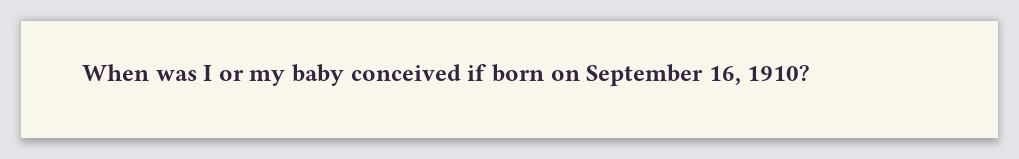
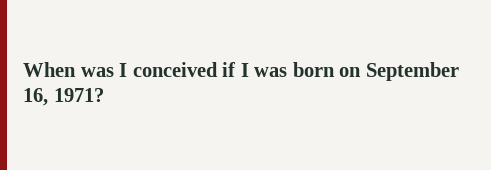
- When was I or my baby conceived if born on September 16, 1910?
+ When was I conceived if I was born on September 16, 1971?

